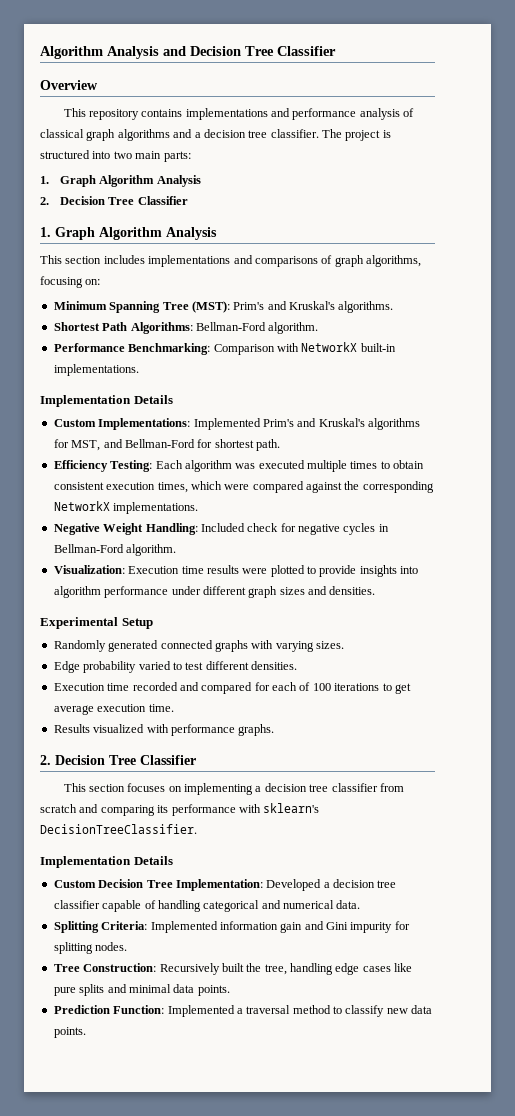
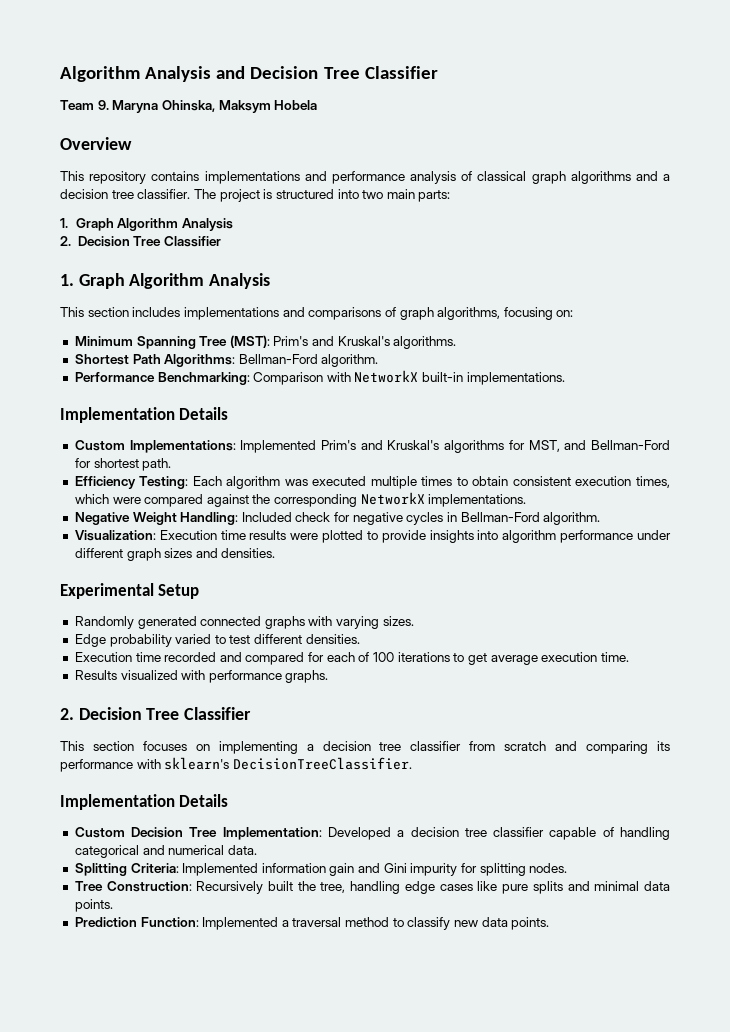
+ Team 9. Maryna Ohinska, Maksym Hobela

